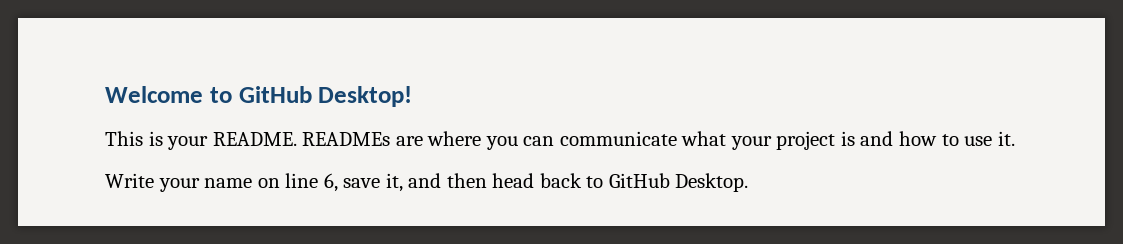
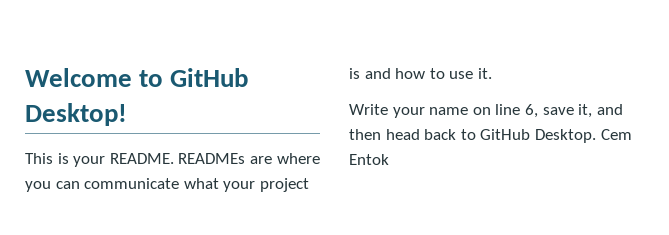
+ Cem Entok

